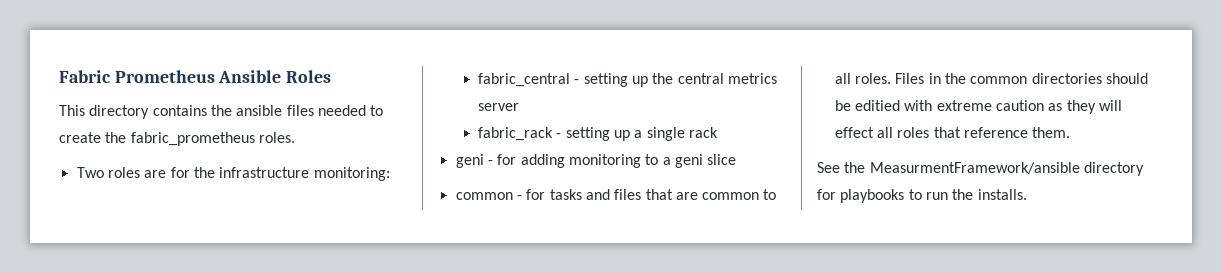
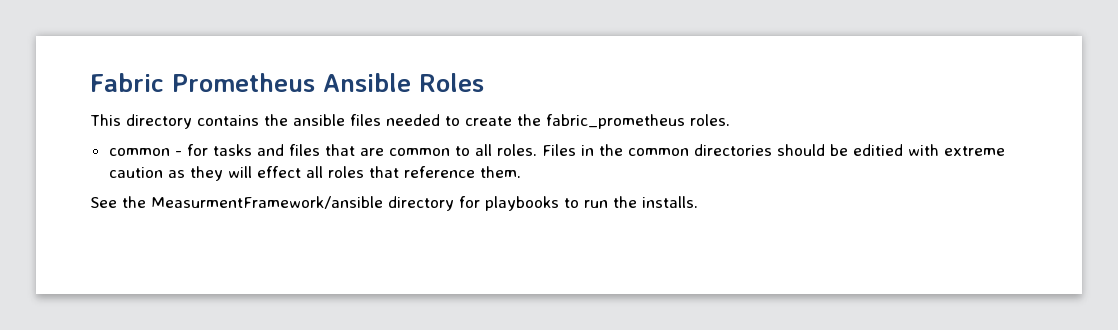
- Two roles are for the infrastructure monitoring:
- fabric_central - setting up the central metrics server
- fabric_rack - setting up a single rack
- geni - for adding monitoring to a geni slice

